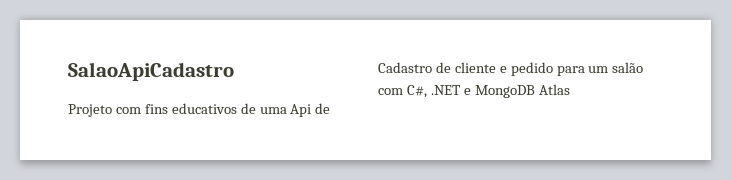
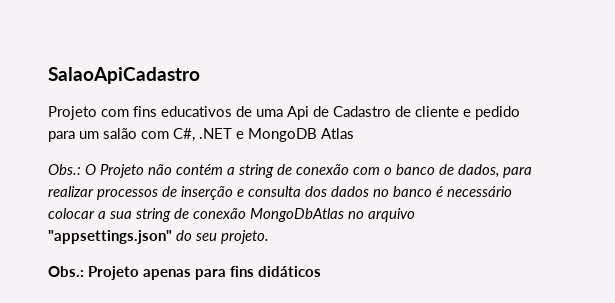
+ Obs.: O Projeto não contém a string de conexão com o banco de dados, para realizar processos de inserção e consulta dos dados no banco é necessário colocar a sua string de conexão MongoDbAtlas no arquivo "appsettings.json" do seu projeto.
+ Obs.: Projeto apenas para fins didáticos

